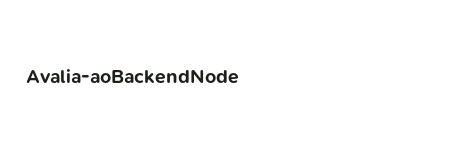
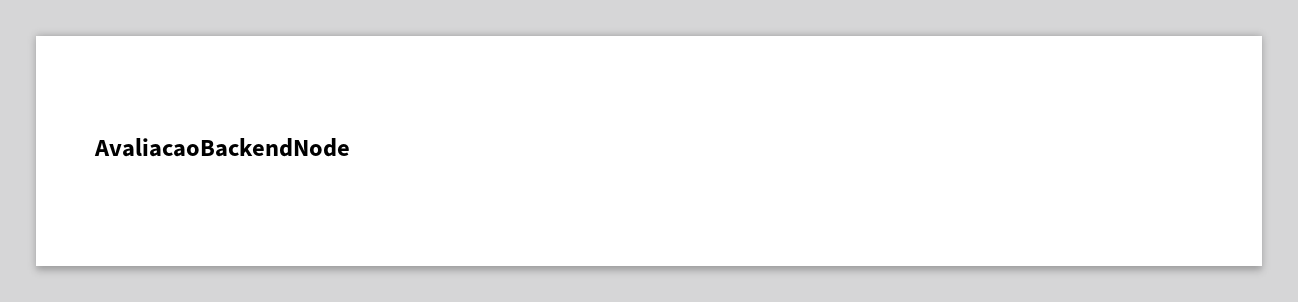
- Avalia-aoBackendNode
+ AvaliacaoBackendNode

